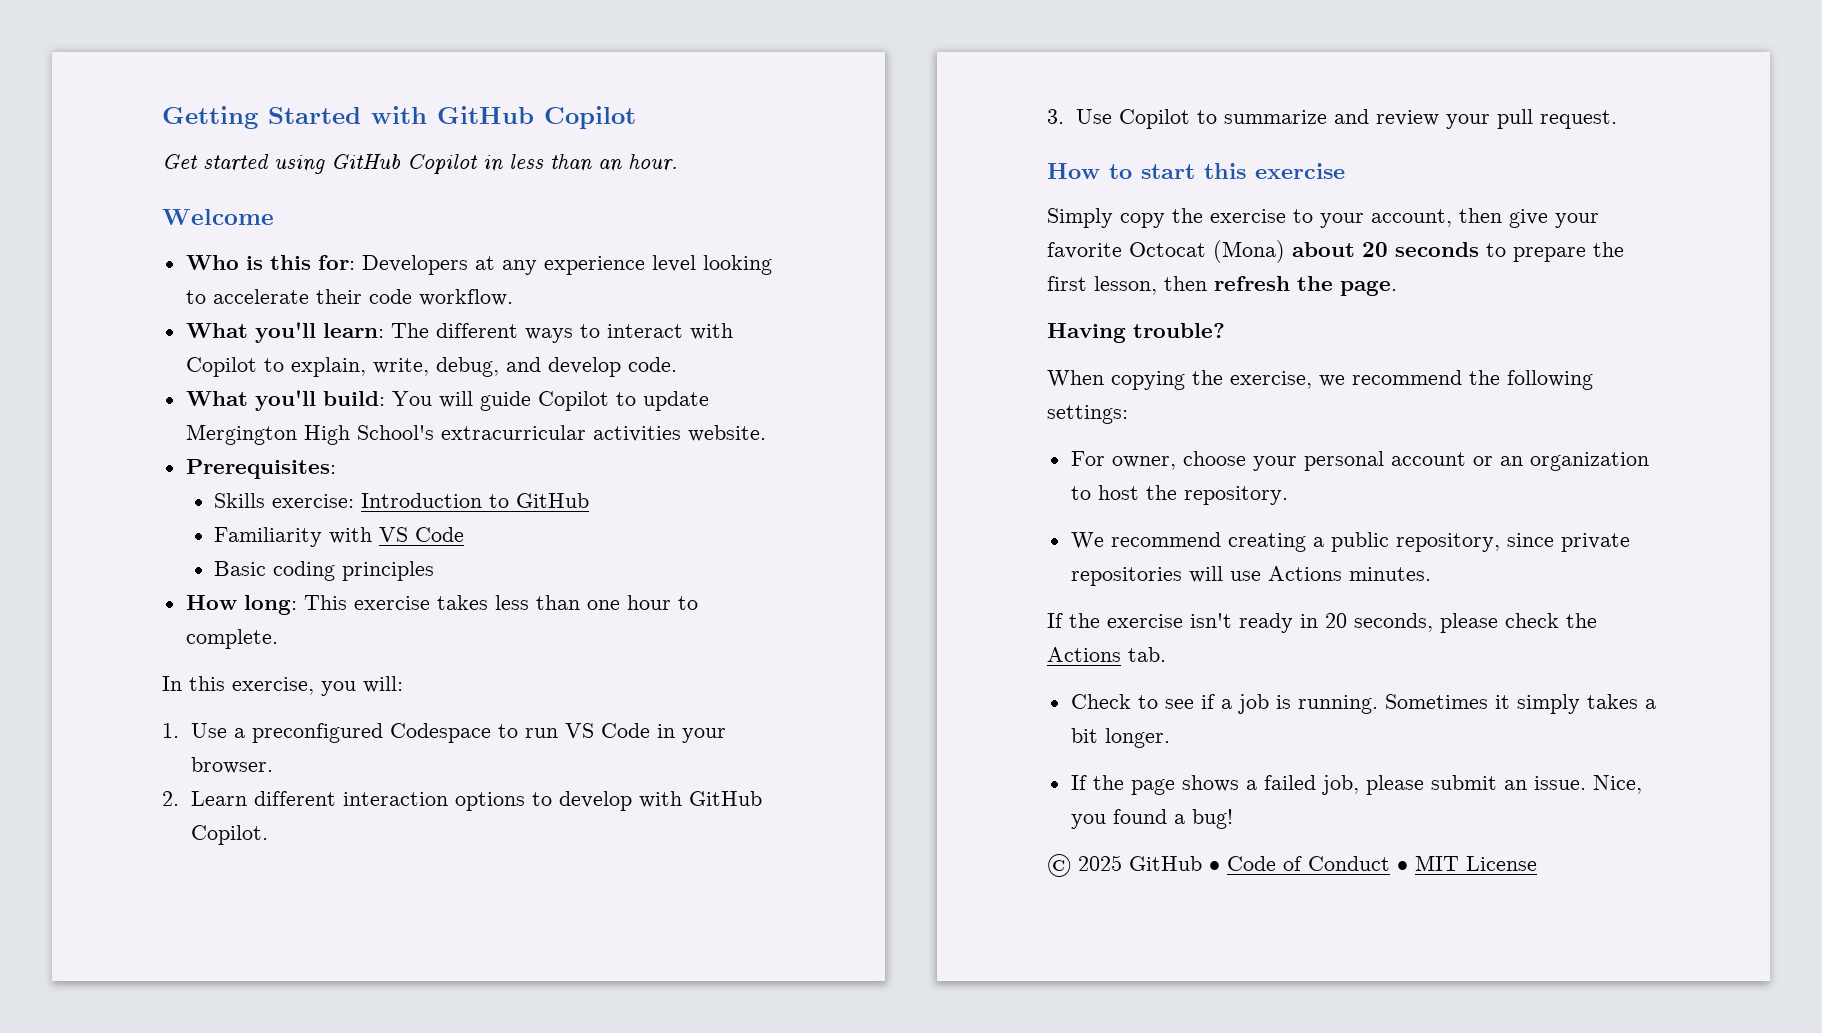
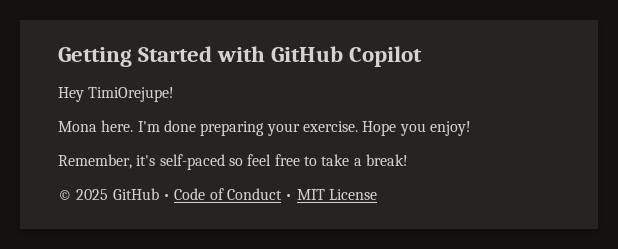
- Get started using GitHub Copilot in less than an hour.
- Welcome
- Who is this for: Developers at any experience level looking to accelerate their code workflow.
- What you'll learn: The different ways to interact with Copilot to explain, write, debug, and develop code.
- What you'll build: You will guide Copilot to update Mergington High School's extracurricular activities website.
- Prerequisites:
- Skills exercise: Introduction to GitHub
- Familiarity with VS Code
- Basic coding principles
- How long: This exercise takes less than one hour to complete.
- In this exercise, you will:
- 1. Use a preconfigured Codespace to run VS Code in your browser.
- 2. Learn different interaction options to develop with GitHub Copilot.
- 3. Use Copilot to summarize and review your pull request.
- How to start this exercise
- Simply copy the exercise to your account, then give your favorite Octocat (Mona) about 20 seconds to prepare the first lesson, then refresh the page.
- Having trouble?
- When copying the exercise, we recommend the following settings:
- For owner, choose your personal account or an organization to host the repository.
- We recommend creating a public repository, since private repositories will use Actions minutes.
- If the exercise isn't ready in 20 seconds, please check the Actions tab.
- Check to see if a job is running. Sometimes it simply takes a bit longer.
- If the page shows a failed job, please submit an issue. Nice, you found a bug!
+ Hey TimiOrejupe!
+ Mona here. I'm done preparing your exercise. Hope you enjoy!
+ Remember, it's self-paced so feel free to take a break!

